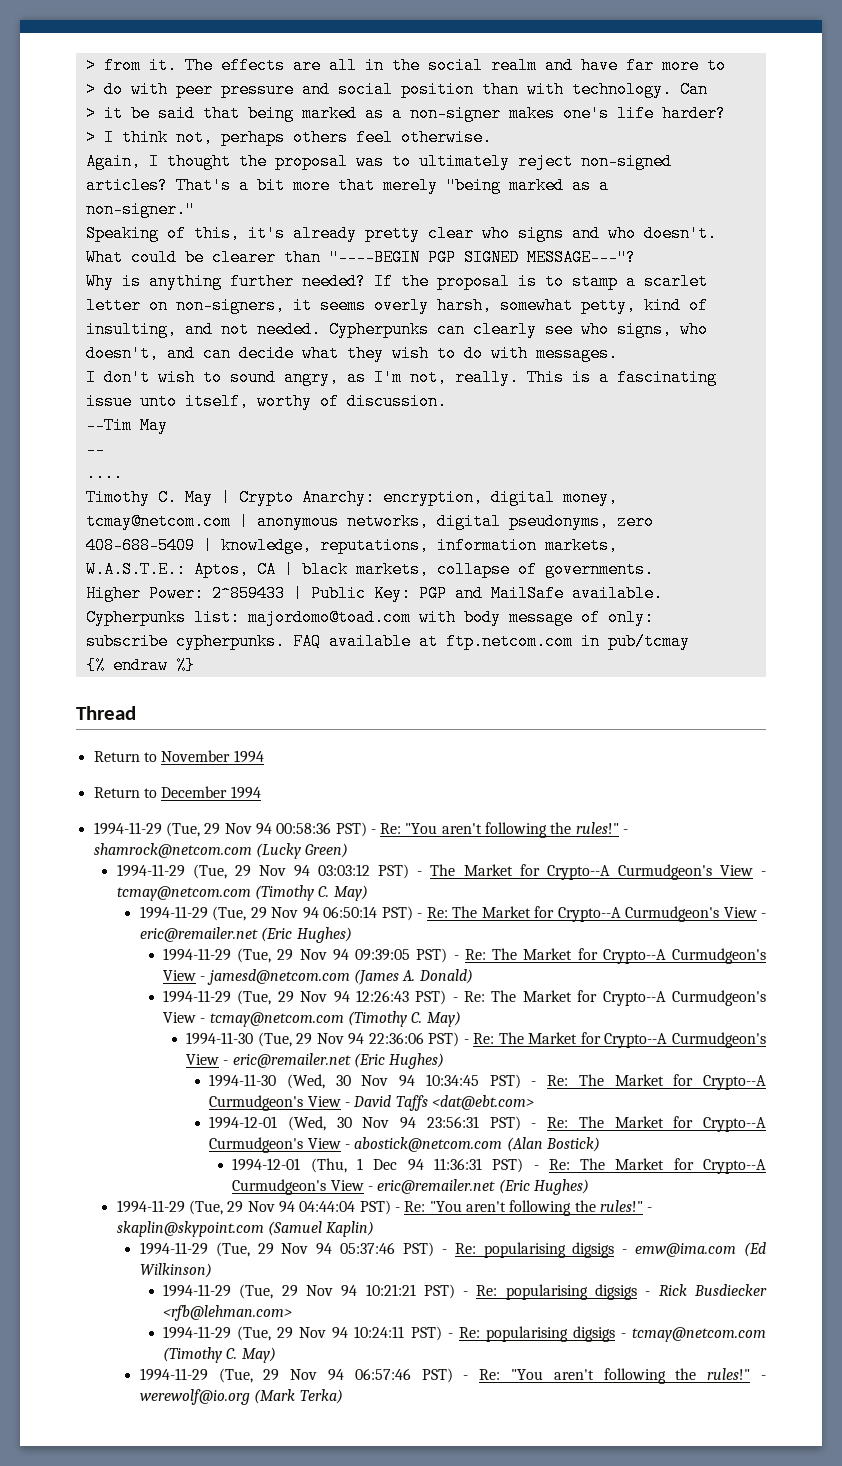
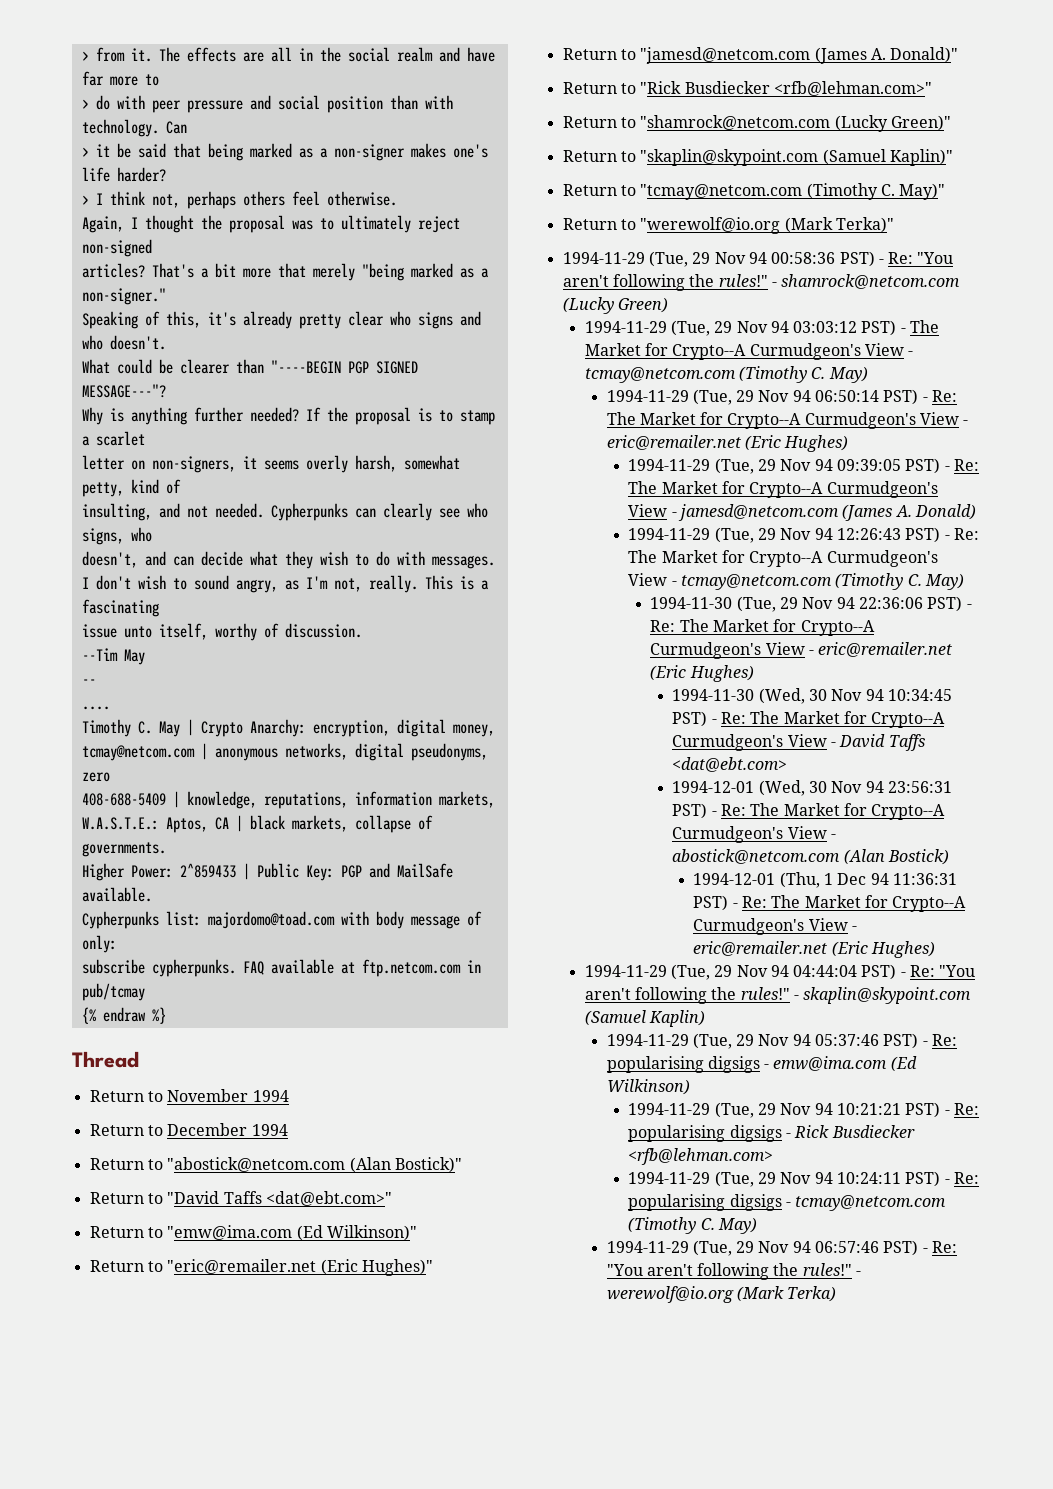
+ Return to "abostick@netcom.com (Alan Bostick)"
+ Return to "David Taffs <dat@ebt.com>"
+ Return to "emw@ima.com (Ed Wilkinson)"
+ Return to "eric@remailer.net (Eric Hughes)"
+ Return to "jamesd@netcom.com (James A. Donald)"
+ Return to "Rick Busdiecker <rfb@lehman.com>"
+ Return to "shamrock@netcom.com (Lucky Green)"
+ Return to "skaplin@skypoint.com (Samuel Kaplin)"
+ Return to "tcmay@netcom.com (Timothy C. May)"
+ Return to "werewolf@io.org (Mark Terka)"

